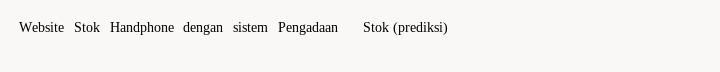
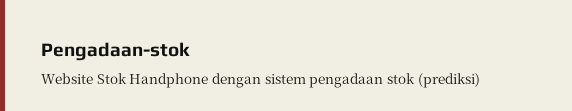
+ Pengadaan-stok
- Website Stok Handphone dengan sistem Pengadaan Stok (prediksi)
+ Website Stok Handphone dengan sistem pengadaan stok (prediksi)

